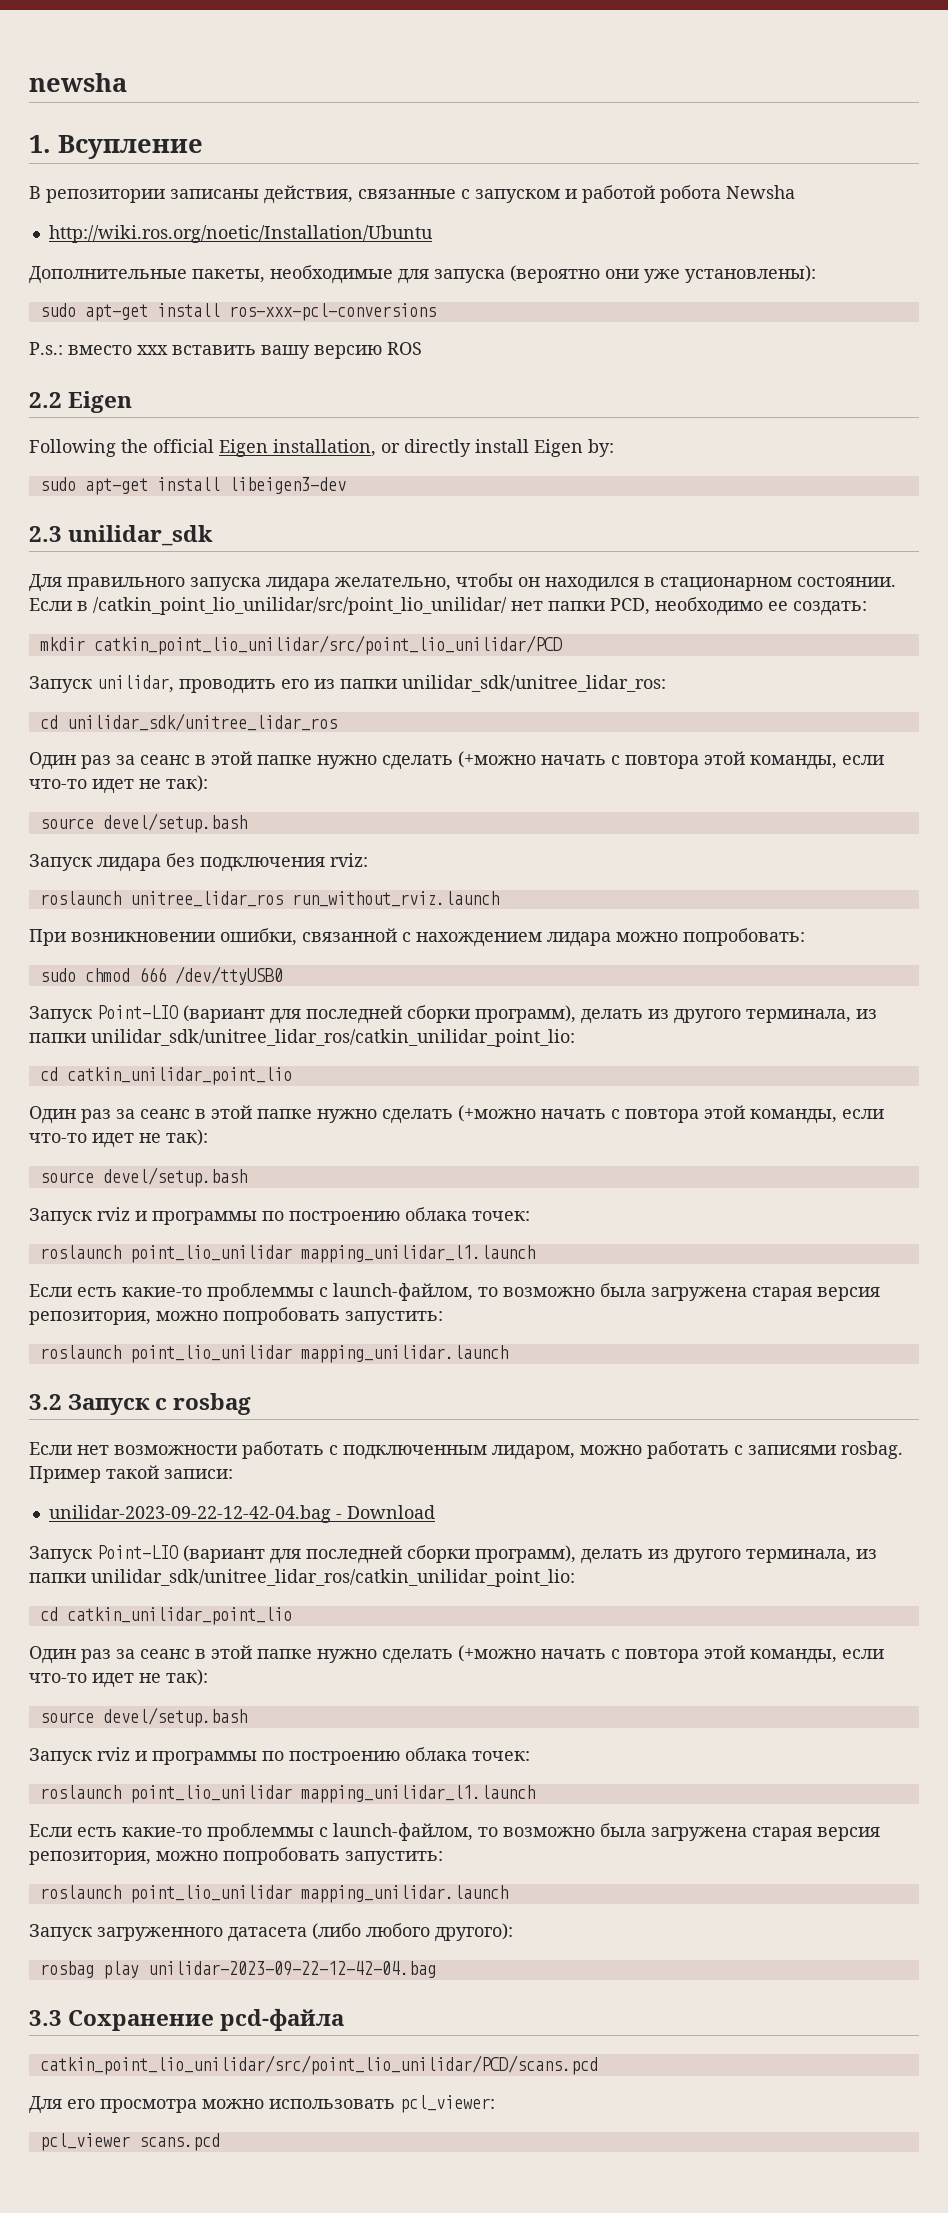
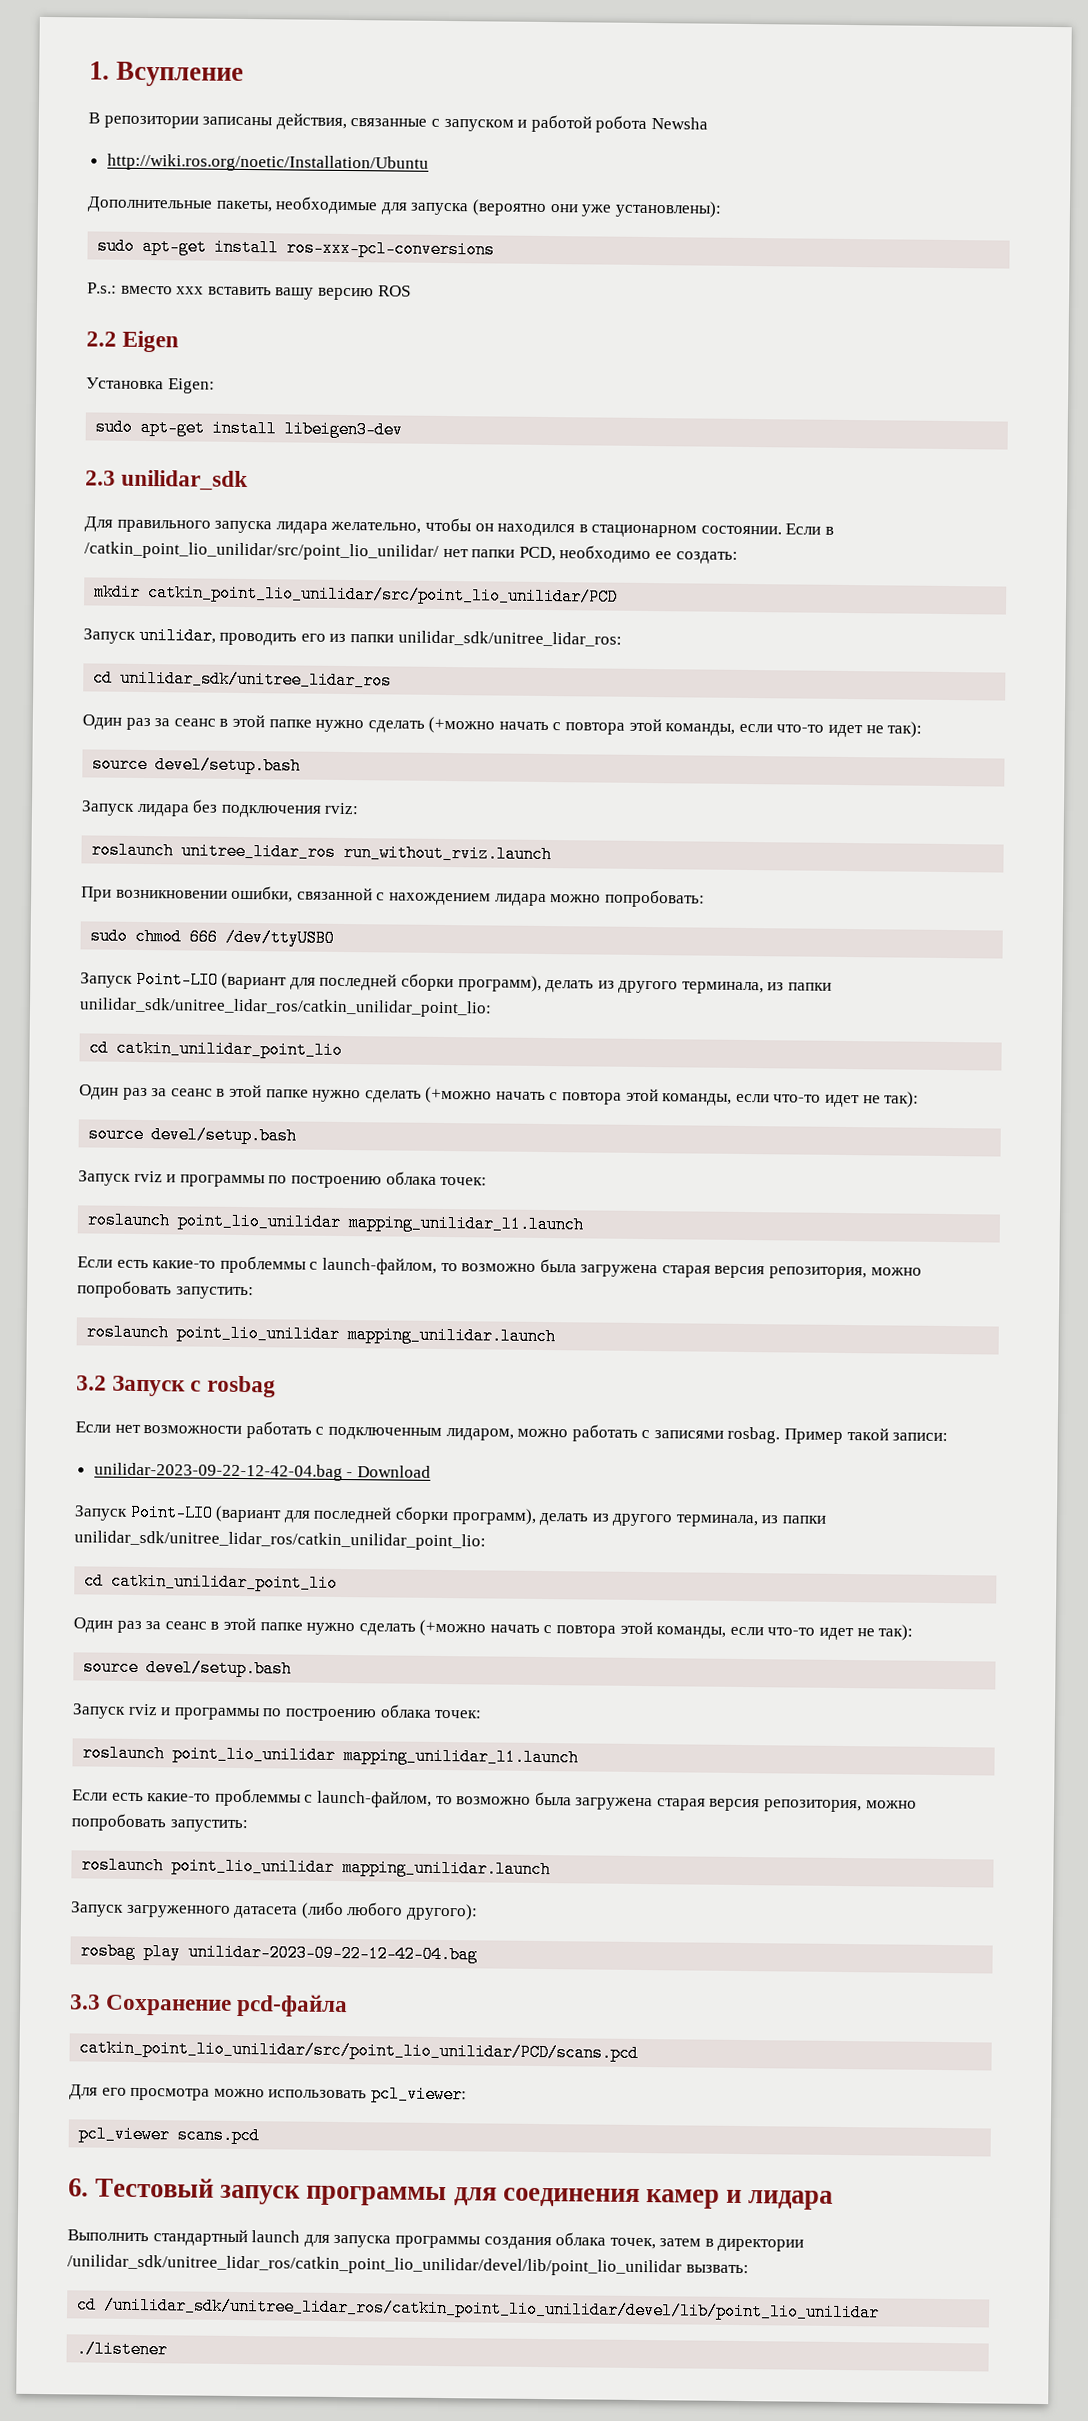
- newsha
- Following the official Eigen installation, or directly install Eigen by:
+ Установка Eigen:
+ 6. Тестовый запуск программы для соединения камер и лидара
+ Выполнить стандартный launch для запуска программы создания облака точек, затем в директории /unilidar_sdk/unitree_lidar_ros/catkin_point_lio_unilidar/devel/lib/point_lio_unilidar вызвать:
+ cd /unilidar_sdk/unitree_lidar_ros/catkin_point_lio_unilidar/devel/lib/point_lio_unilidar
+ ./listener

